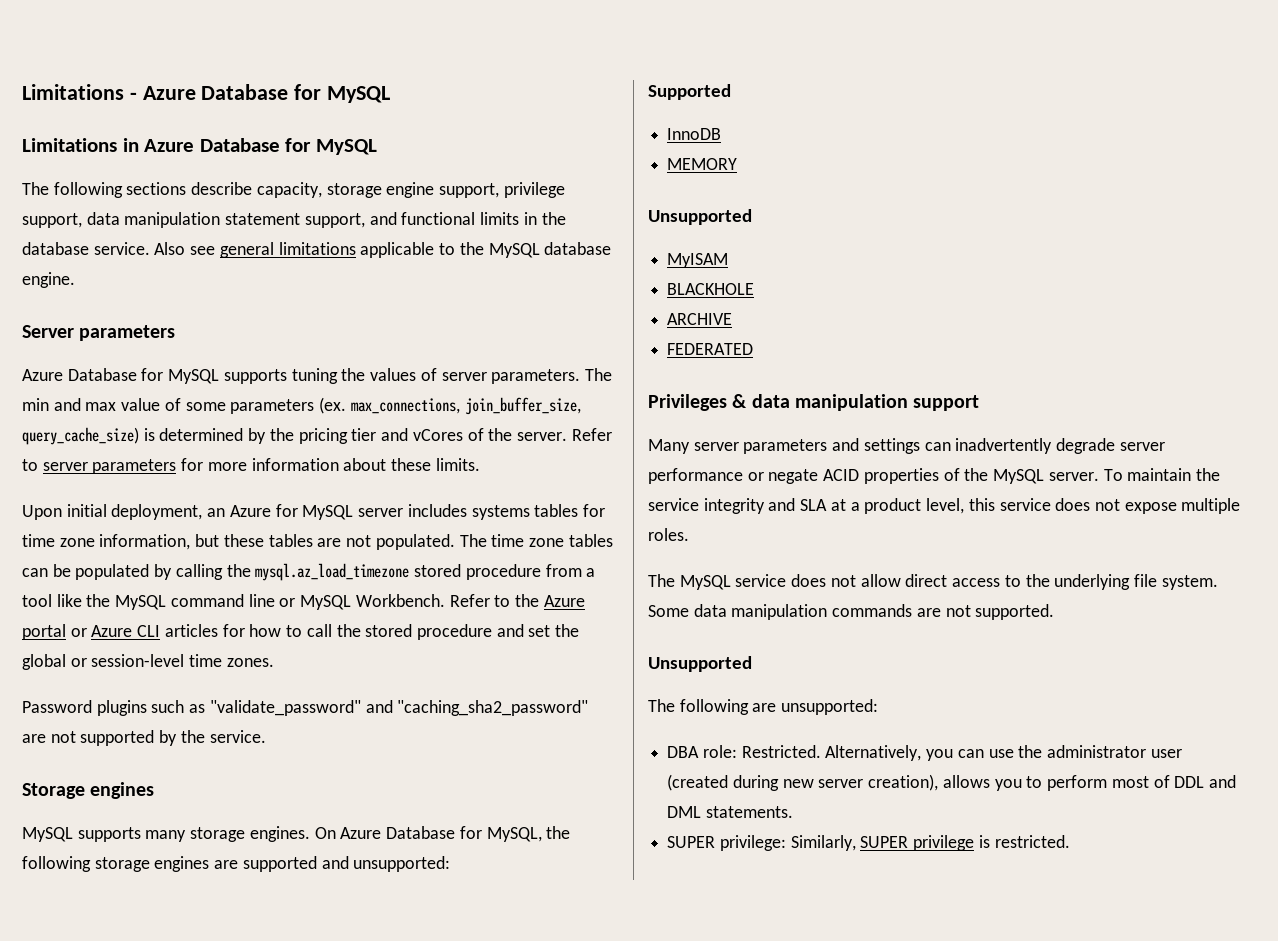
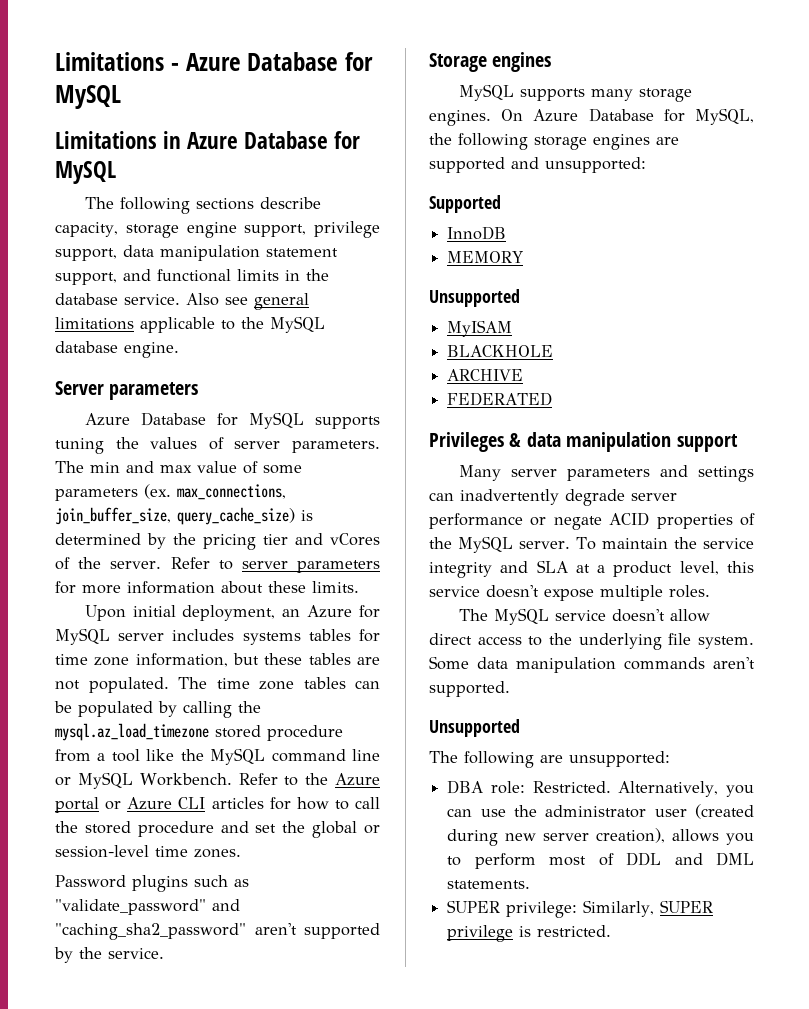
- Password plugins such as "validate_password" and "caching_sha2_password" are not supported by the service.
+ Password plugins such as "validate_password" and "caching_sha2_password" aren't supported by the service.
- To maintain the service integrity and SLA at a product level, this service does not expose multiple roles.
+ To maintain the service integrity and SLA at a product level, this service doesn't expose multiple roles.
- The MySQL service does not allow direct access to the underlying file system.
+ The MySQL service doesn't allow direct access to the underlying file system.
- Some data manipulation commands are not supported.
+ Some data manipulation commands aren't supported.

